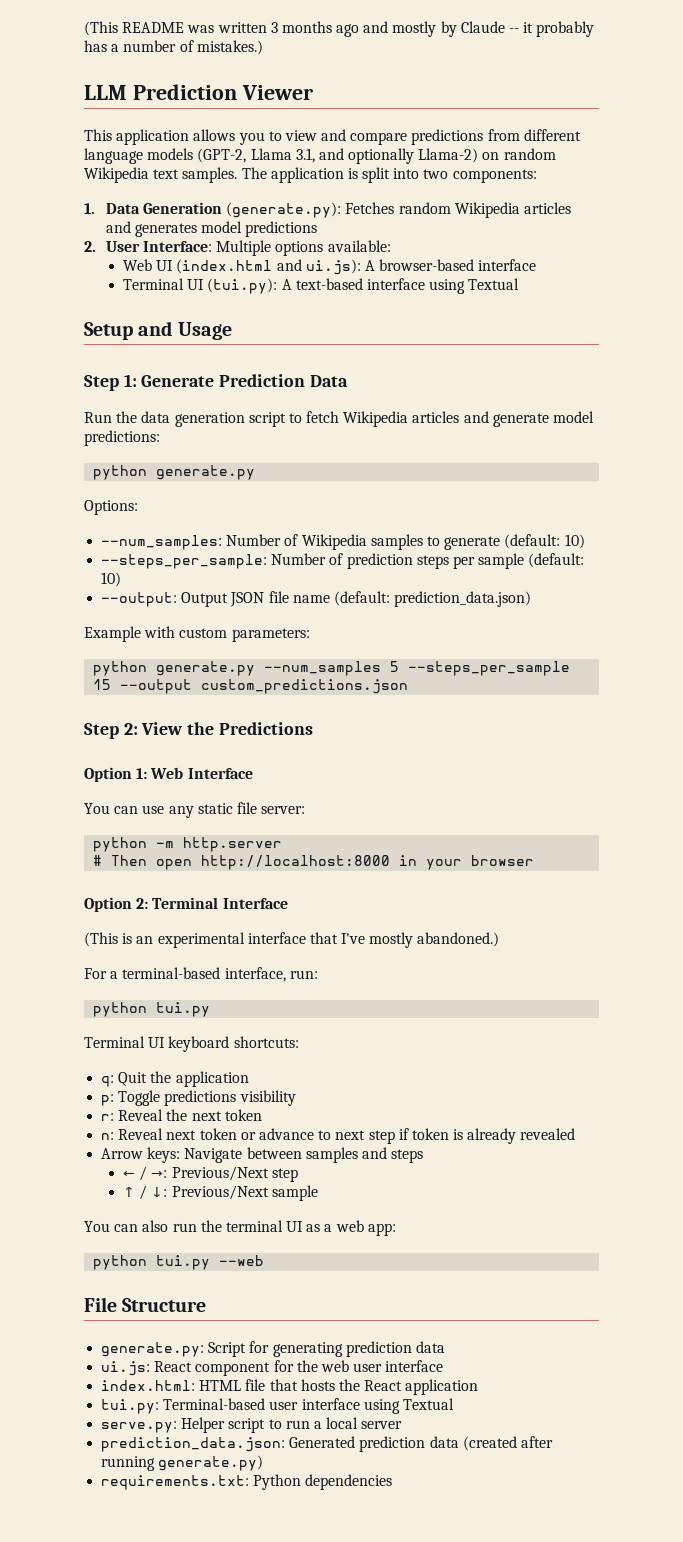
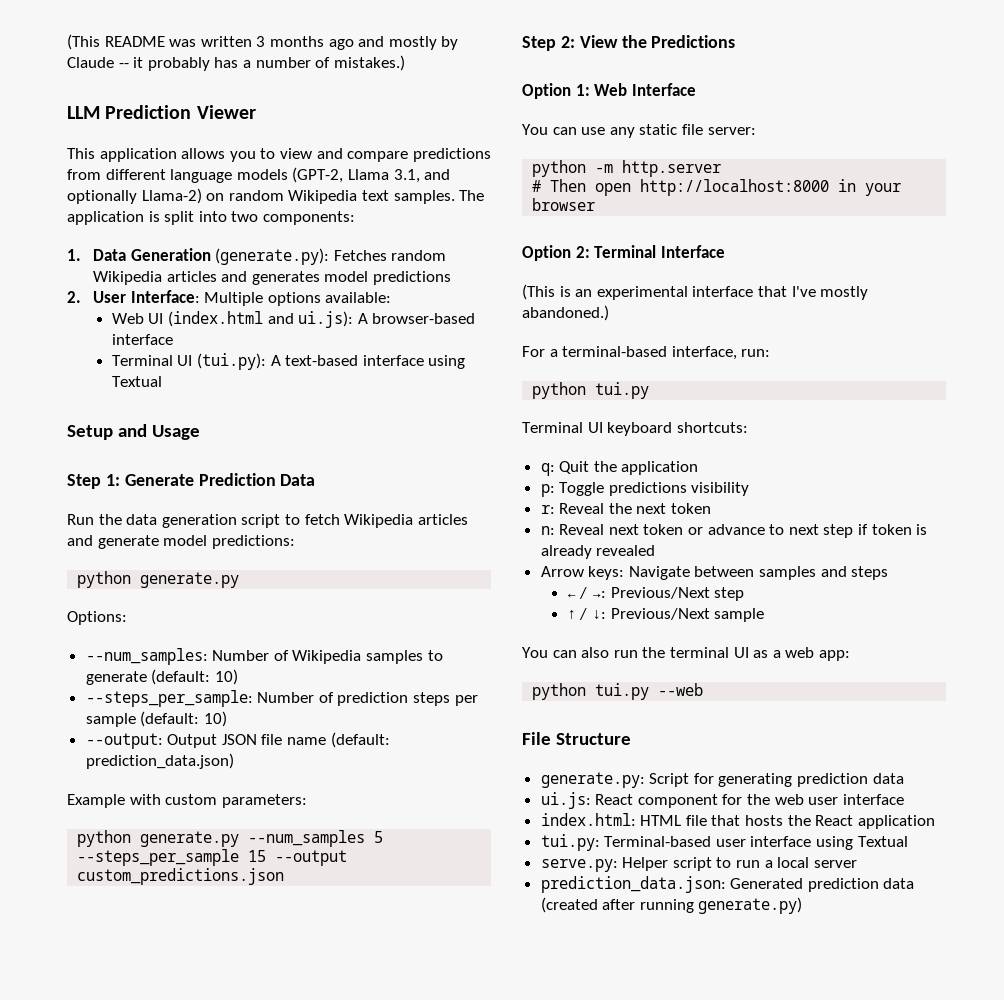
- requirements.txt: Python dependencies

